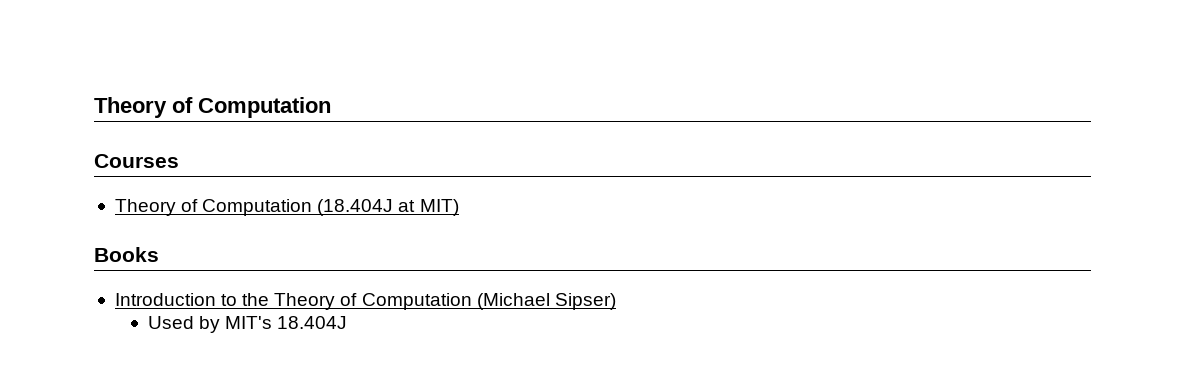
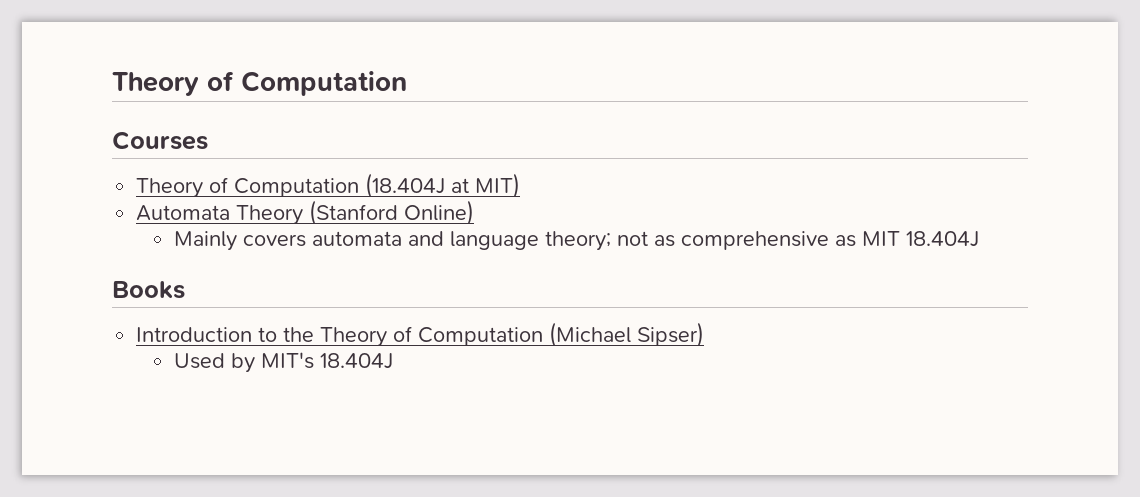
+ Automata Theory (Stanford Online)
+ Mainly covers automata and language theory; not as comprehensive as MIT 18.404J

